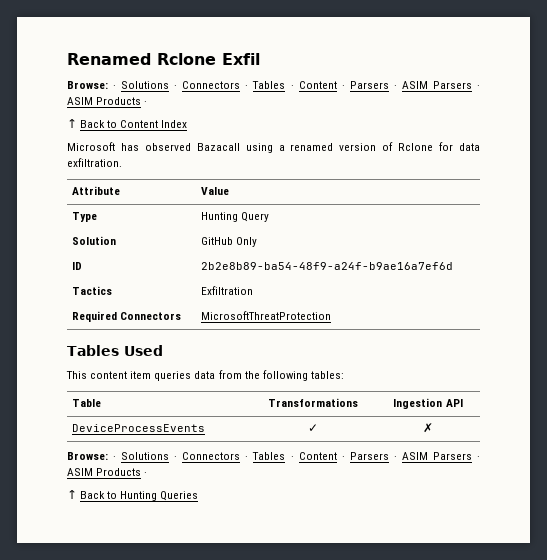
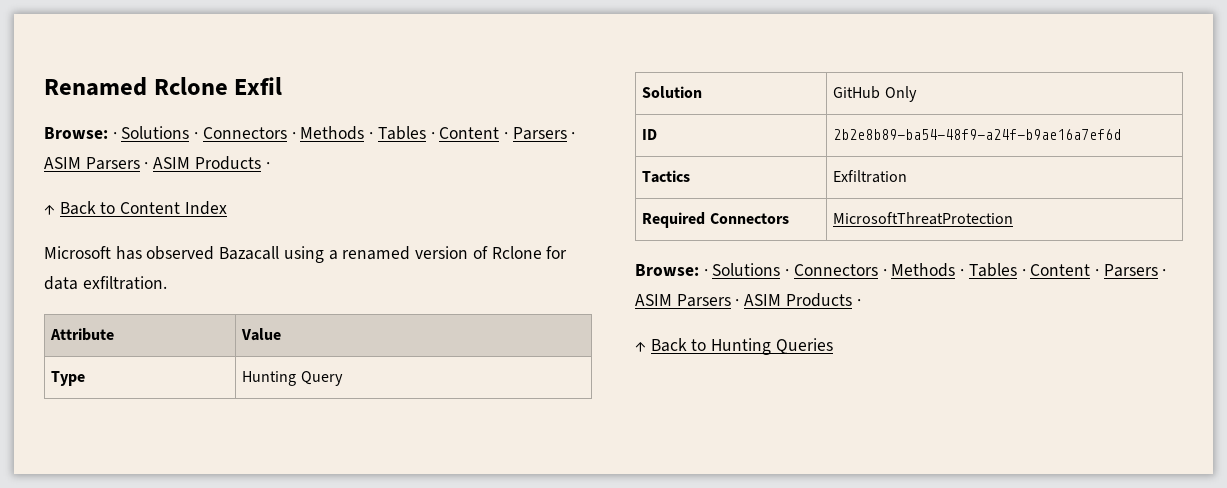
  Renamed Rclone Exfil
- Browse: · Solutions · Connectors · Tables · Content · Parsers · ASIM Parsers · ASIM Products ·
+ Browse: · Solutions · Connectors · Methods · Tables · Content · Parsers · ASIM Parsers · ASIM Products ·
  Required Connectors | MicrosoftThreatProtection
- Tables Used
- This content item queries data from the following tables:
- Table | Transformations | Ingestion API
- DeviceProcessEvents | ✓ | ✗
- Browse: · Solutions · Connectors · Tables · Content · Parsers · ASIM Parsers · ASIM Products ·
+ Browse: · Solutions · Connectors · Methods · Tables · Content · Parsers · ASIM Parsers · ASIM Products ·

